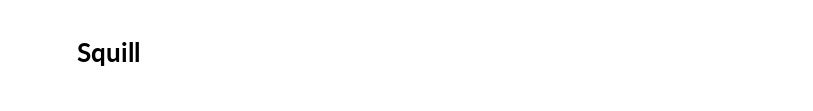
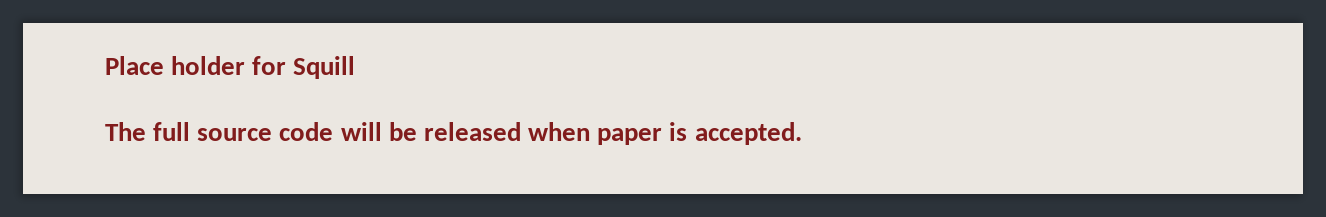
- Squill
+ Place holder for Squill
+ The full source code will be released when paper is accepted.

